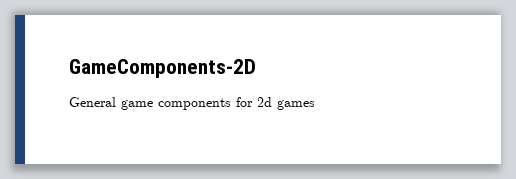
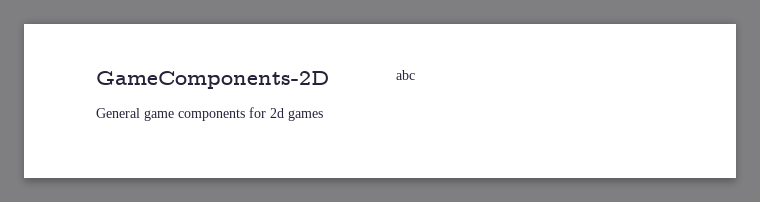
+ abc

